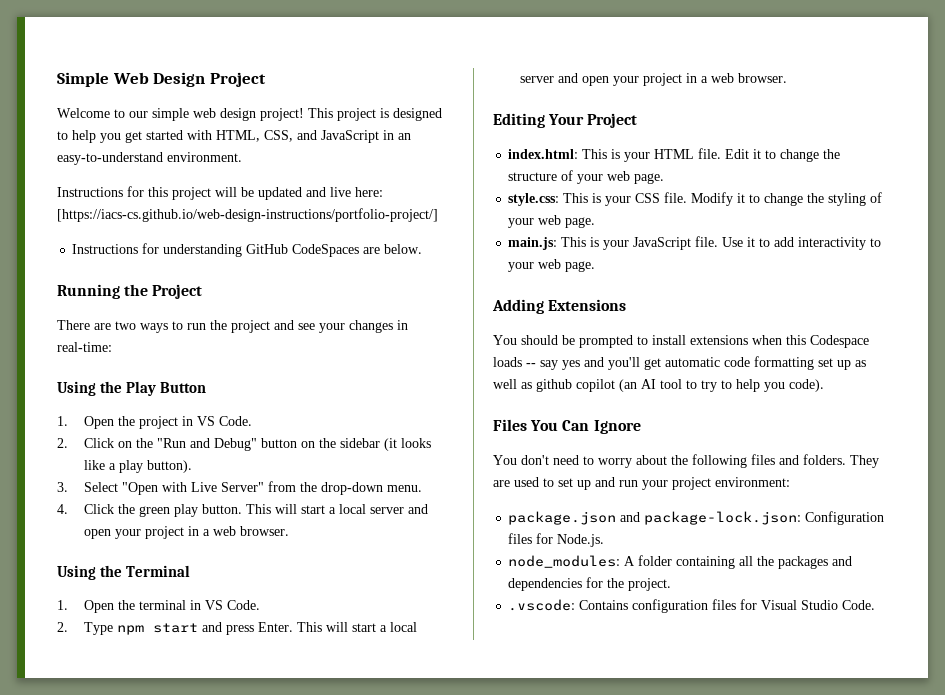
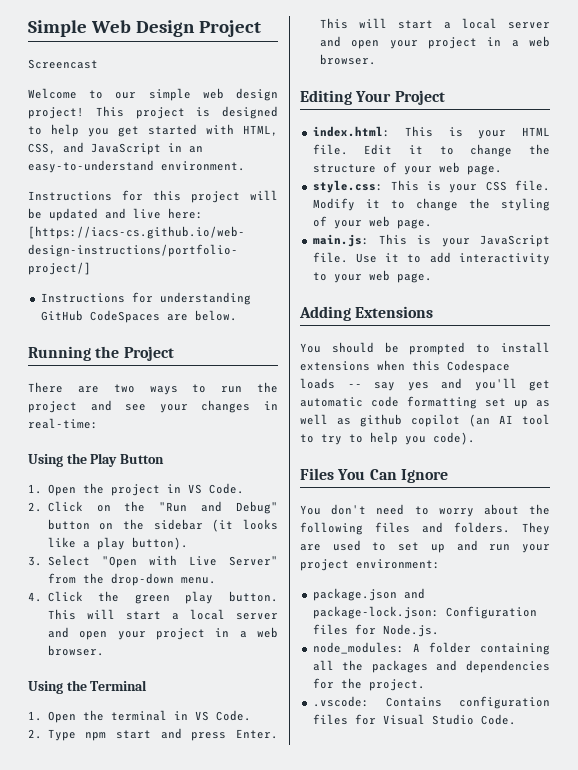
+ Screencast

